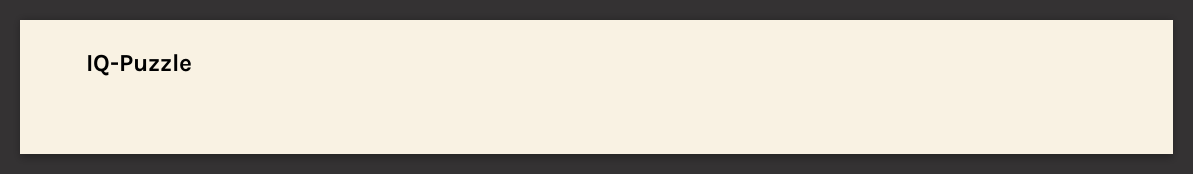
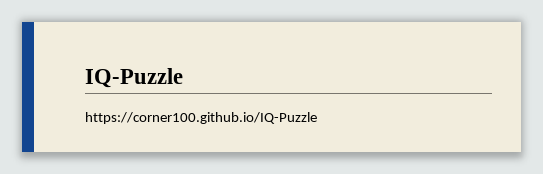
+ https://corner100.github.io/IQ-Puzzle

